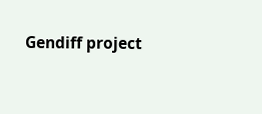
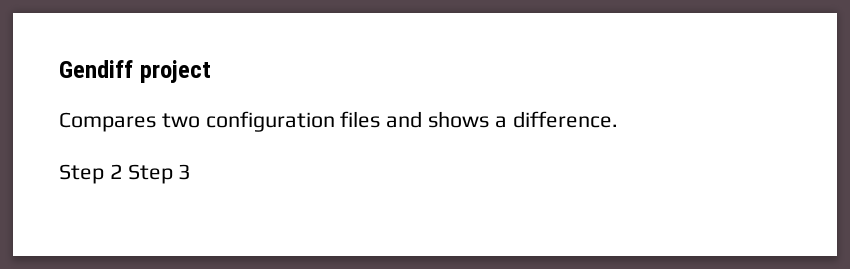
+ Compares two configuration files and shows a difference.
+ Step 2 Step 3

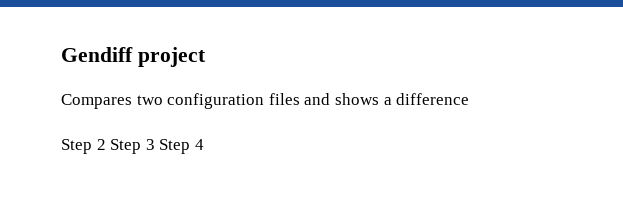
- Compares two configuration files and shows a difference.
+ Compares two configuration files and shows a difference
- Step 2 Step 3
+ Step 2 Step 3 Step 4

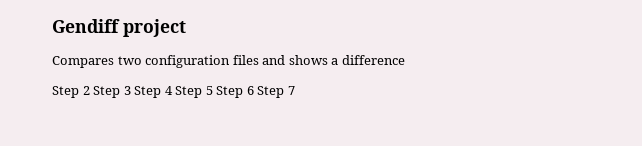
- Step 2 Step 3 Step 4
+ Step 2 Step 3 Step 4 Step 5 Step 6 Step 7

